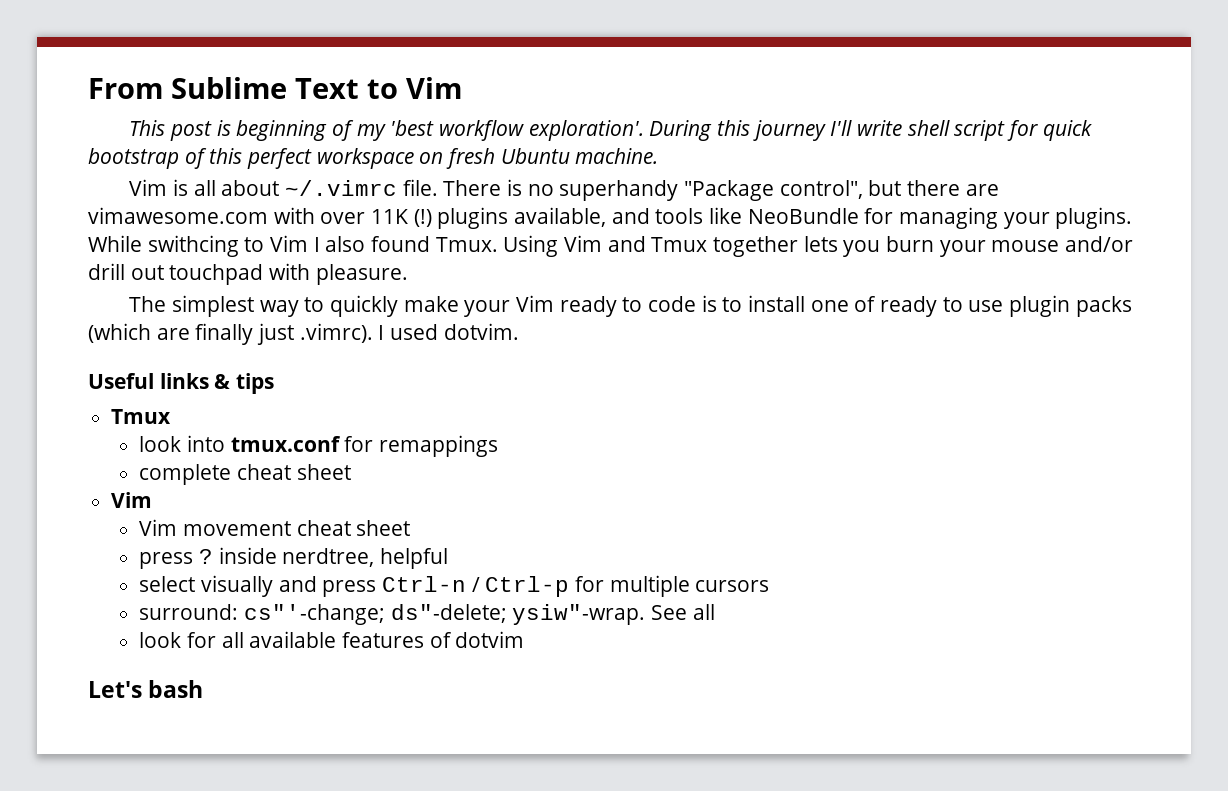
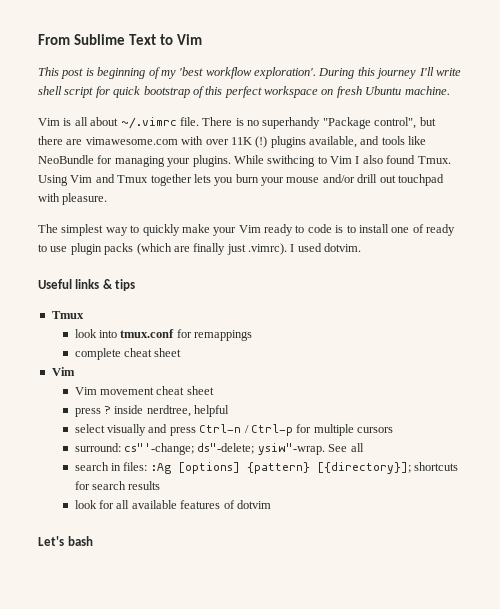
+ search in files: :Ag [options] {pattern} [{directory}]; shortcuts for search results

